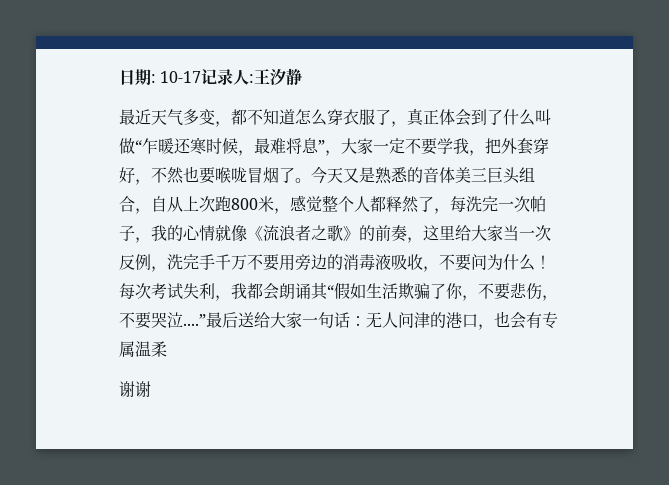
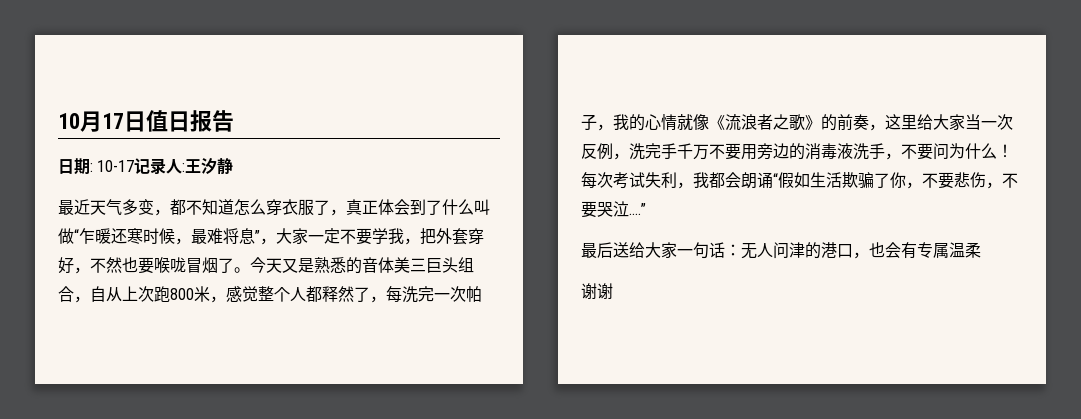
+ 10月17日值日报告
- 今天又是熟悉的音体美三巨头组合，自从上次跑800米，感觉整个人都释然了，每洗完一次帕子，我的心情就像《流浪者之歌》的前奏，这里给大家当一次反例，洗完手千万不要用旁边的消毒液吸收，不要问为什么！
+ 今天又是熟悉的音体美三巨头组合，自从上次跑800米，感觉整个人都释然了，每洗完一次帕子，我的心情就像《流浪者之歌》的前奏，这里给大家当一次反例，洗完手千万不要用旁边的消毒液洗手，不要问为什么！
- 每次考试失利，我都会朗诵其“假如生活欺骗了你，不要悲伤，不要哭泣....”最后送给大家一句话：无人问津的港口，也会有专属温柔
+ 每次考试失利，我都会朗诵“假如生活欺骗了你，不要悲伤，不要哭泣....”
+ 最后送给大家一句话：无人问津的港口，也会有专属温柔

